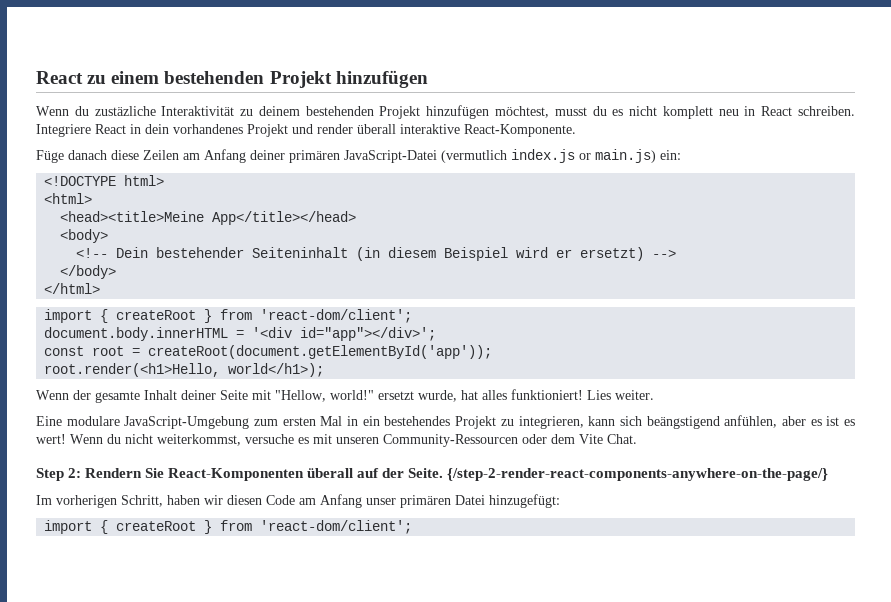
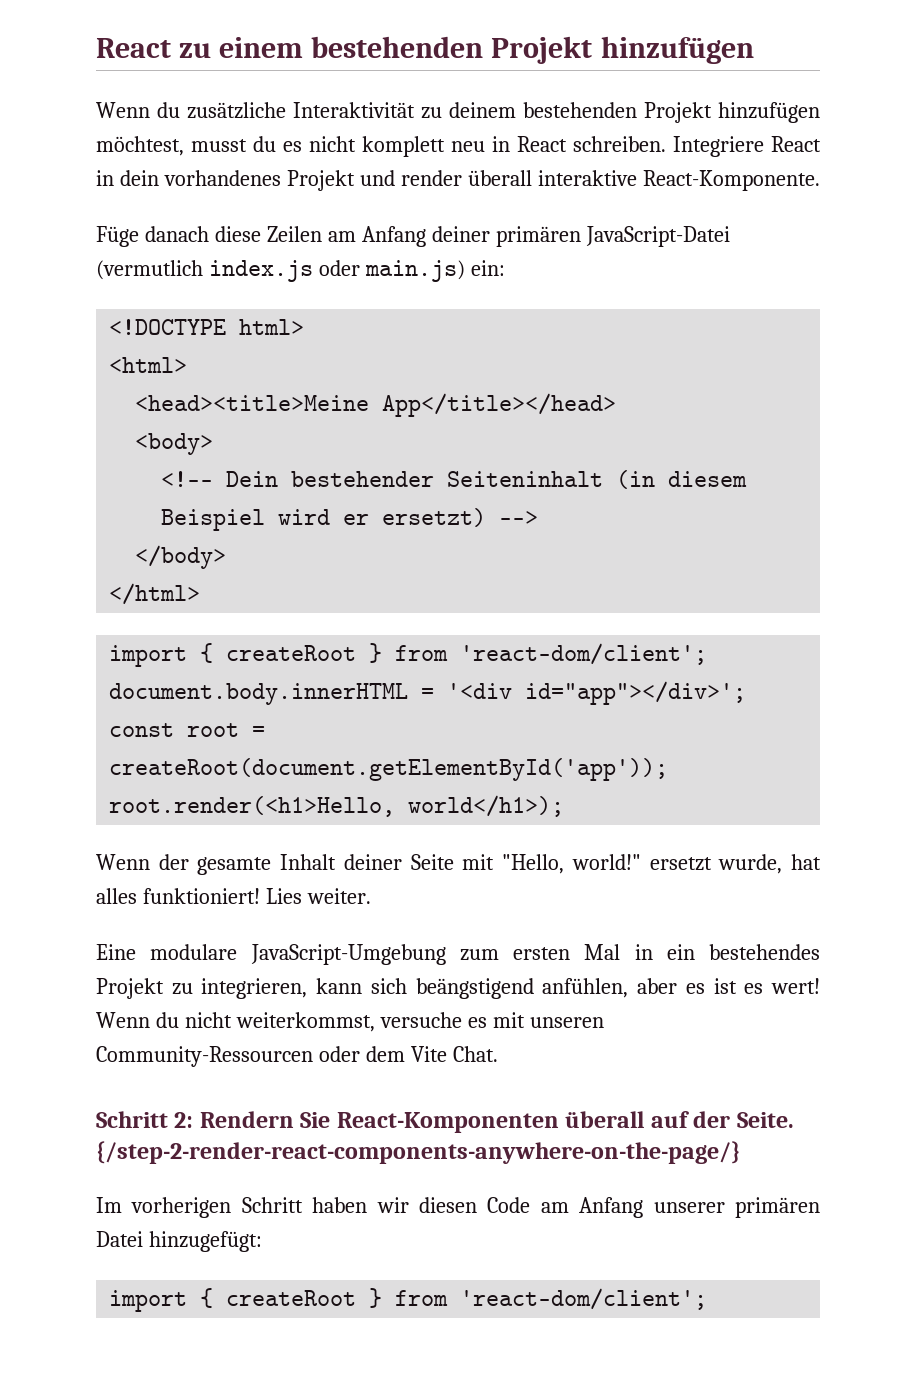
- Wenn du zustäzliche Interaktivität zu deinem bestehenden Projekt hinzufügen möchtest, musst du es nicht komplett neu in React schreiben.
+ Wenn du zusätzliche Interaktivität zu deinem bestehenden Projekt hinzufügen möchtest, musst du es nicht komplett neu in React schreiben.
- Füge danach diese Zeilen am Anfang deiner primären JavaScript-Datei (vermutlich index.js or main.js) ein:
+ Füge danach diese Zeilen am Anfang deiner primären JavaScript-Datei (vermutlich index.js oder main.js) ein:
- Wenn der gesamte Inhalt deiner Seite mit "Hellow, world!" ersetzt wurde, hat alles funktioniert!
+ Wenn der gesamte Inhalt deiner Seite mit "Hello, world!" ersetzt wurde, hat alles funktioniert!
- Step 2: Rendern Sie React-Komponenten überall auf der Seite.
+ Schritt 2: Rendern Sie React-Komponenten überall auf der Seite.
- Im vorherigen Schritt, haben wir diesen Code am Anfang unser primären Datei hinzugefügt:
+ Im vorherigen Schritt haben wir diesen Code am Anfang unserer primären Datei hinzugefügt:

